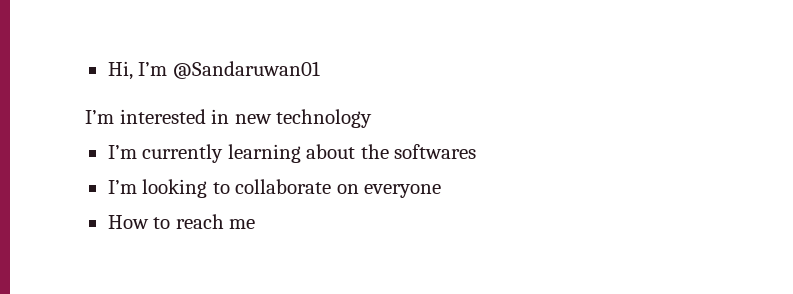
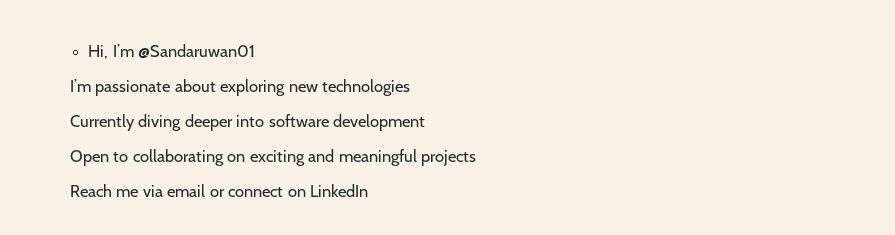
- I’m interested in new technology
- I’m currently learning about the softwares
- I’m looking to collaborate on everyone
- How to reach me
+ I’m passionate about exploring new technologies
+ Currently diving deeper into software development
+ Open to collaborating on exciting and meaningful projects
+ Reach me via email or connect on LinkedIn

